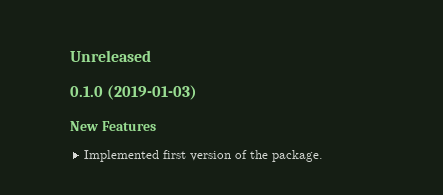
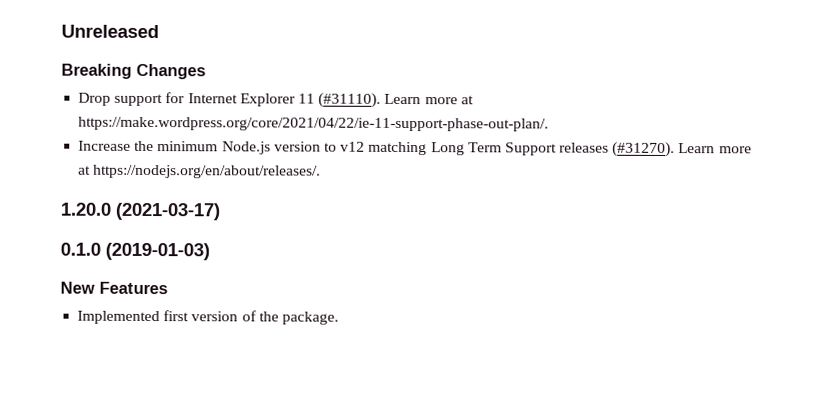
+ Breaking Changes
+ Drop support for Internet Explorer 11 (#31110). Learn more at https://make.wordpress.org/core/2021/04/22/ie-11-support-phase-out-plan/.
+ Increase the minimum Node.js version to v12 matching Long Term Support releases (#31270). Learn more at https://nodejs.org/en/about/releases/.
+ 1.20.0 (2021-03-17)

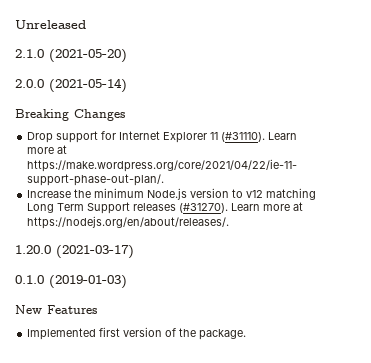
+ 2.1.0 (2021-05-20)
+ 2.0.0 (2021-05-14)

